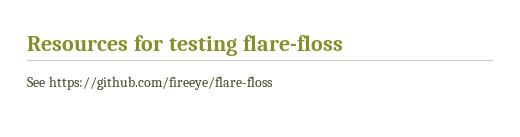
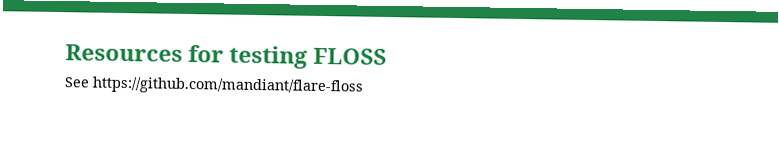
- Resources for testing flare-floss
+ Resources for testing FLOSS
- See https://github.com/fireeye/flare-floss
+ See https://github.com/mandiant/flare-floss

